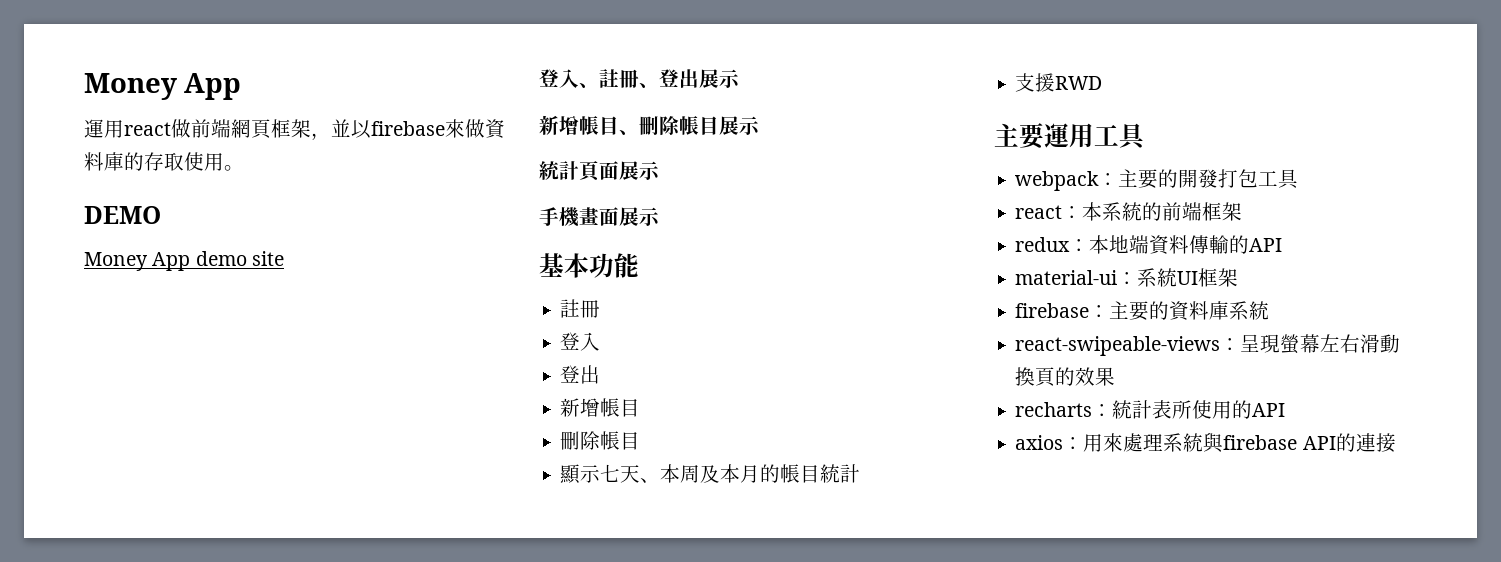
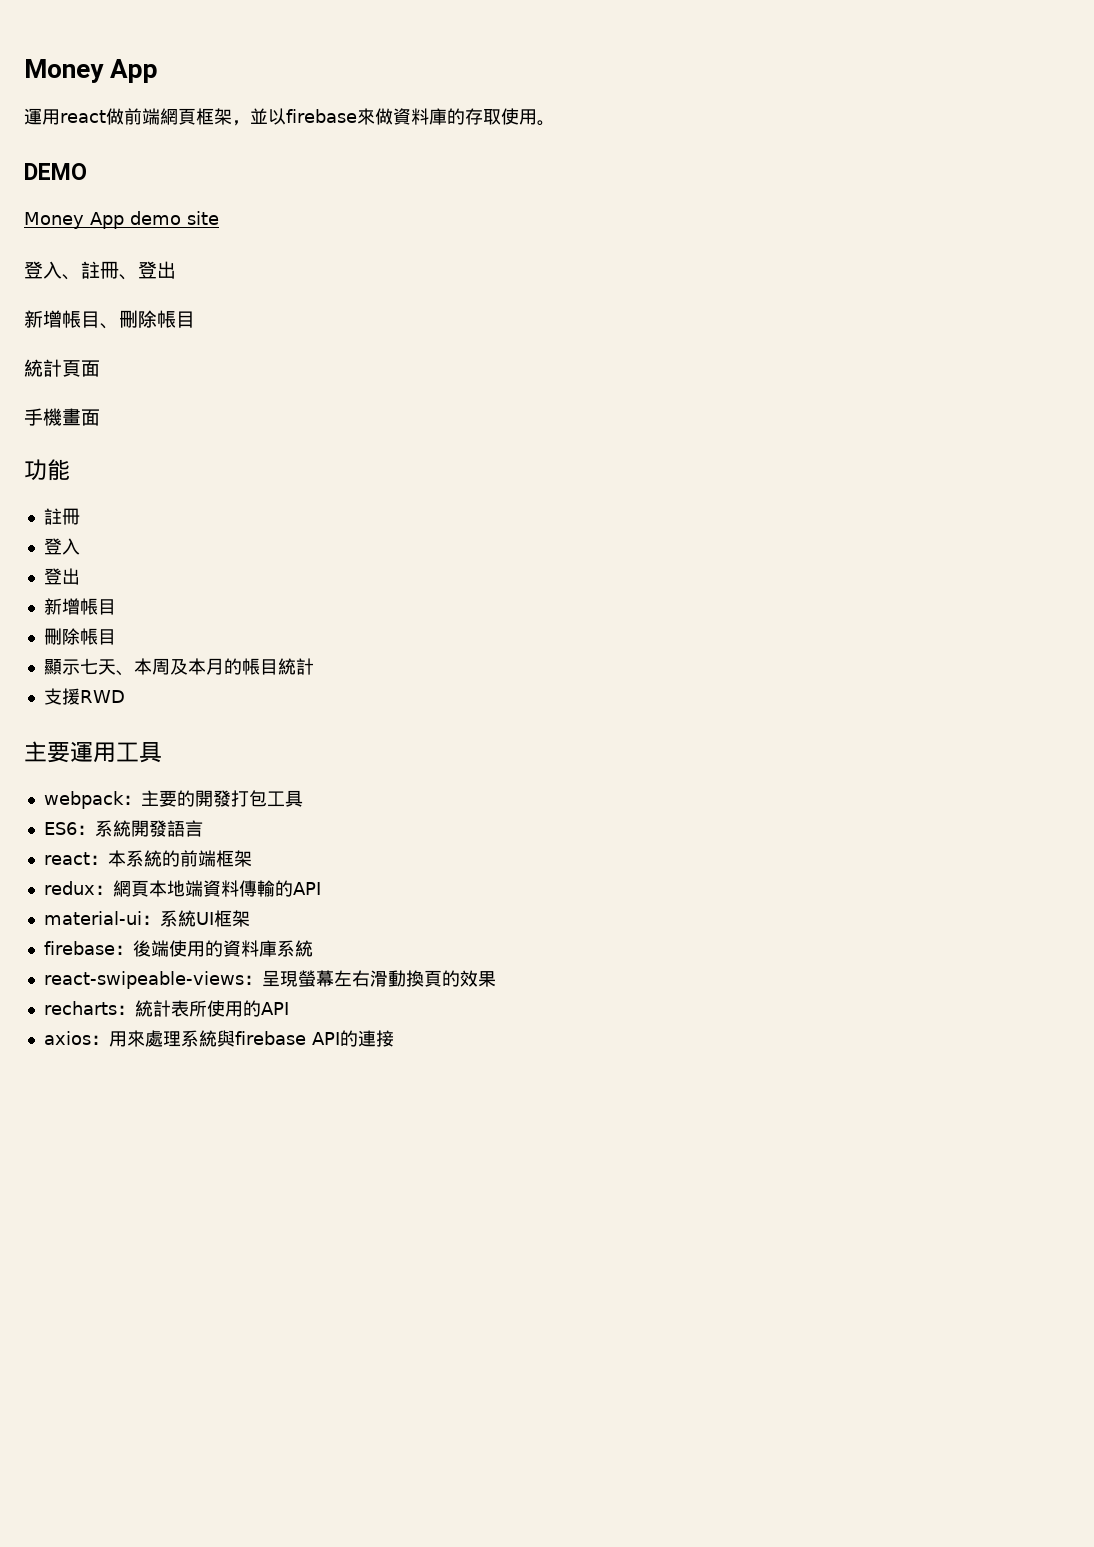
- 登入、註冊、登出展示
+ 登入、註冊、登出
- 新增帳目、刪除帳目展示
+ 新增帳目、刪除帳目
- 統計頁面展示
+ 統計頁面
- 手機畫面展示
- 基本功能
+ 手機畫面
+ 功能
+ ES6：系統開發語言
- redux：本地端資料傳輸的API
+ redux：網頁本地端資料傳輸的API
- firebase：主要的資料庫系統
+ firebase：後端使用的資料庫系統

